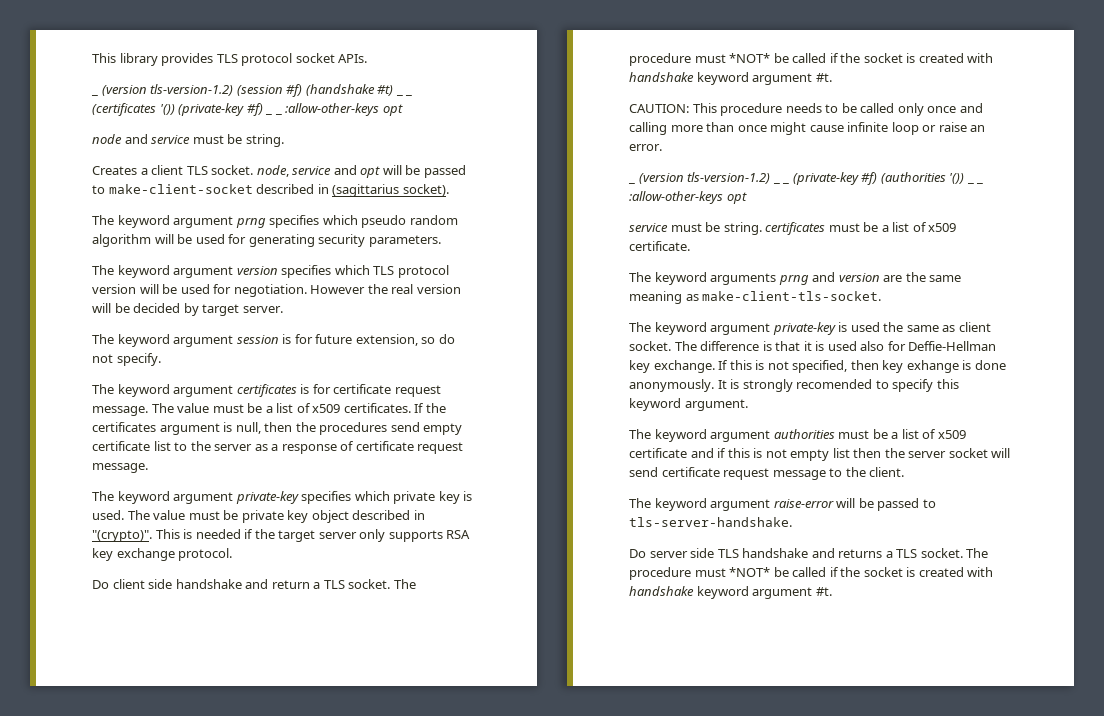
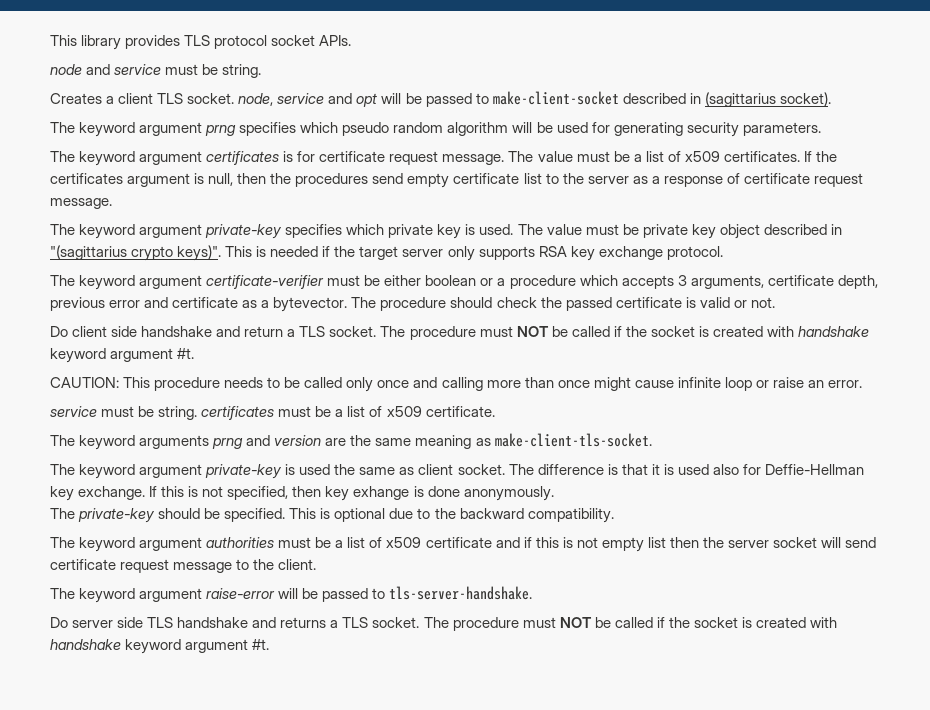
- _ (version tls-version-1.2) (session #f) (handshake #t) _ _ (certificates '()) (private-key #f) _ _ :allow-other-keys opt
- The keyword argument version specifies which TLS protocol version will be used for negotiation. However the real version will be decided by target server.
- The keyword argument session is for future extension, so do not specify.
- The value must be private key object described in "(crypto)".
+ The value must be private key object described in "(sagittarius crypto keys)".
+ The keyword argument certificate-verifier must be either boolean or a procedure which accepts 3 arguments, certificate depth, previous error and certificate as a bytevector. The procedure should check the passed certificate is valid or not.
- Do client side handshake and return a TLS socket. The procedure must *NOT* be called if the socket is created with handshake keyword argument #t.
+ Do client side handshake and return a TLS socket. The procedure must NOT be called if the socket is created with handshake keyword argument #t.
- _ (version tls-version-1.2) _ _ (private-key #f) (authorities '()) _ _ :allow-other-keys opt
- If this is not specified, then key exhange is done anonymously. It is strongly recomended to specify this keyword argument.
+ If this is not specified, then key exhange is done anonymously.
+ The private-key should be specified. This is optional due to the backward compatibility.
- Do server side TLS handshake and returns a TLS socket. The procedure must *NOT* be called if the socket is created with handshake keyword argument #t.
+ Do server side TLS handshake and returns a TLS socket. The procedure must NOT be called if the socket is created with handshake keyword argument #t.

